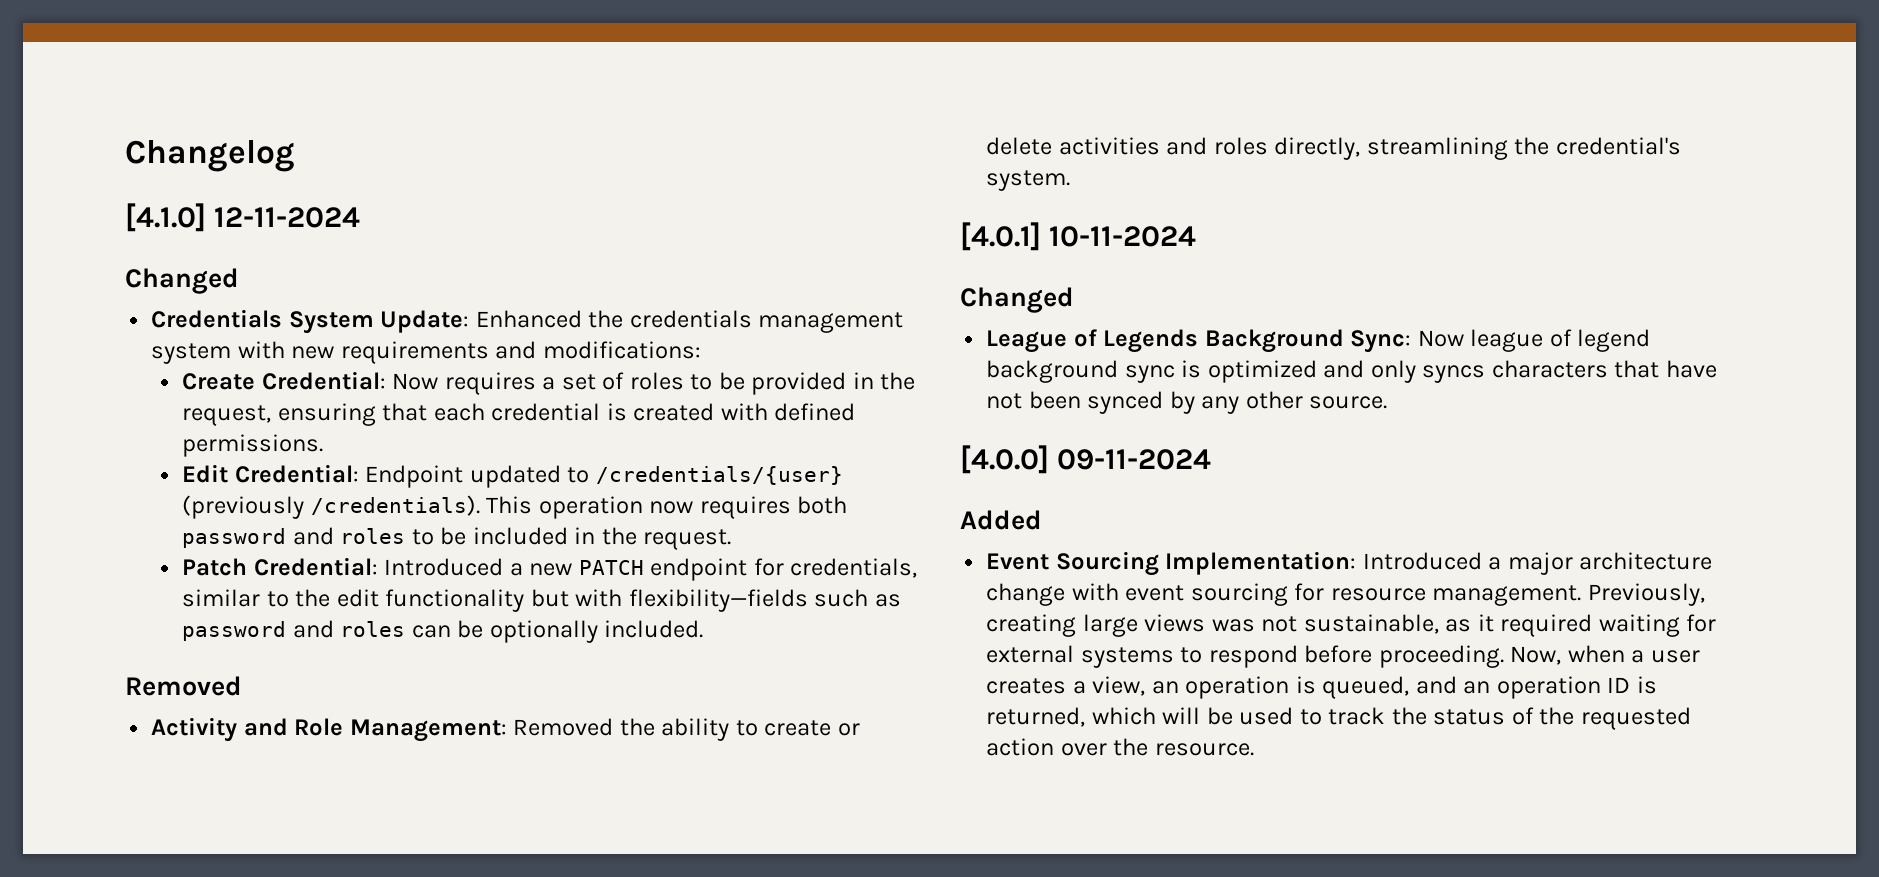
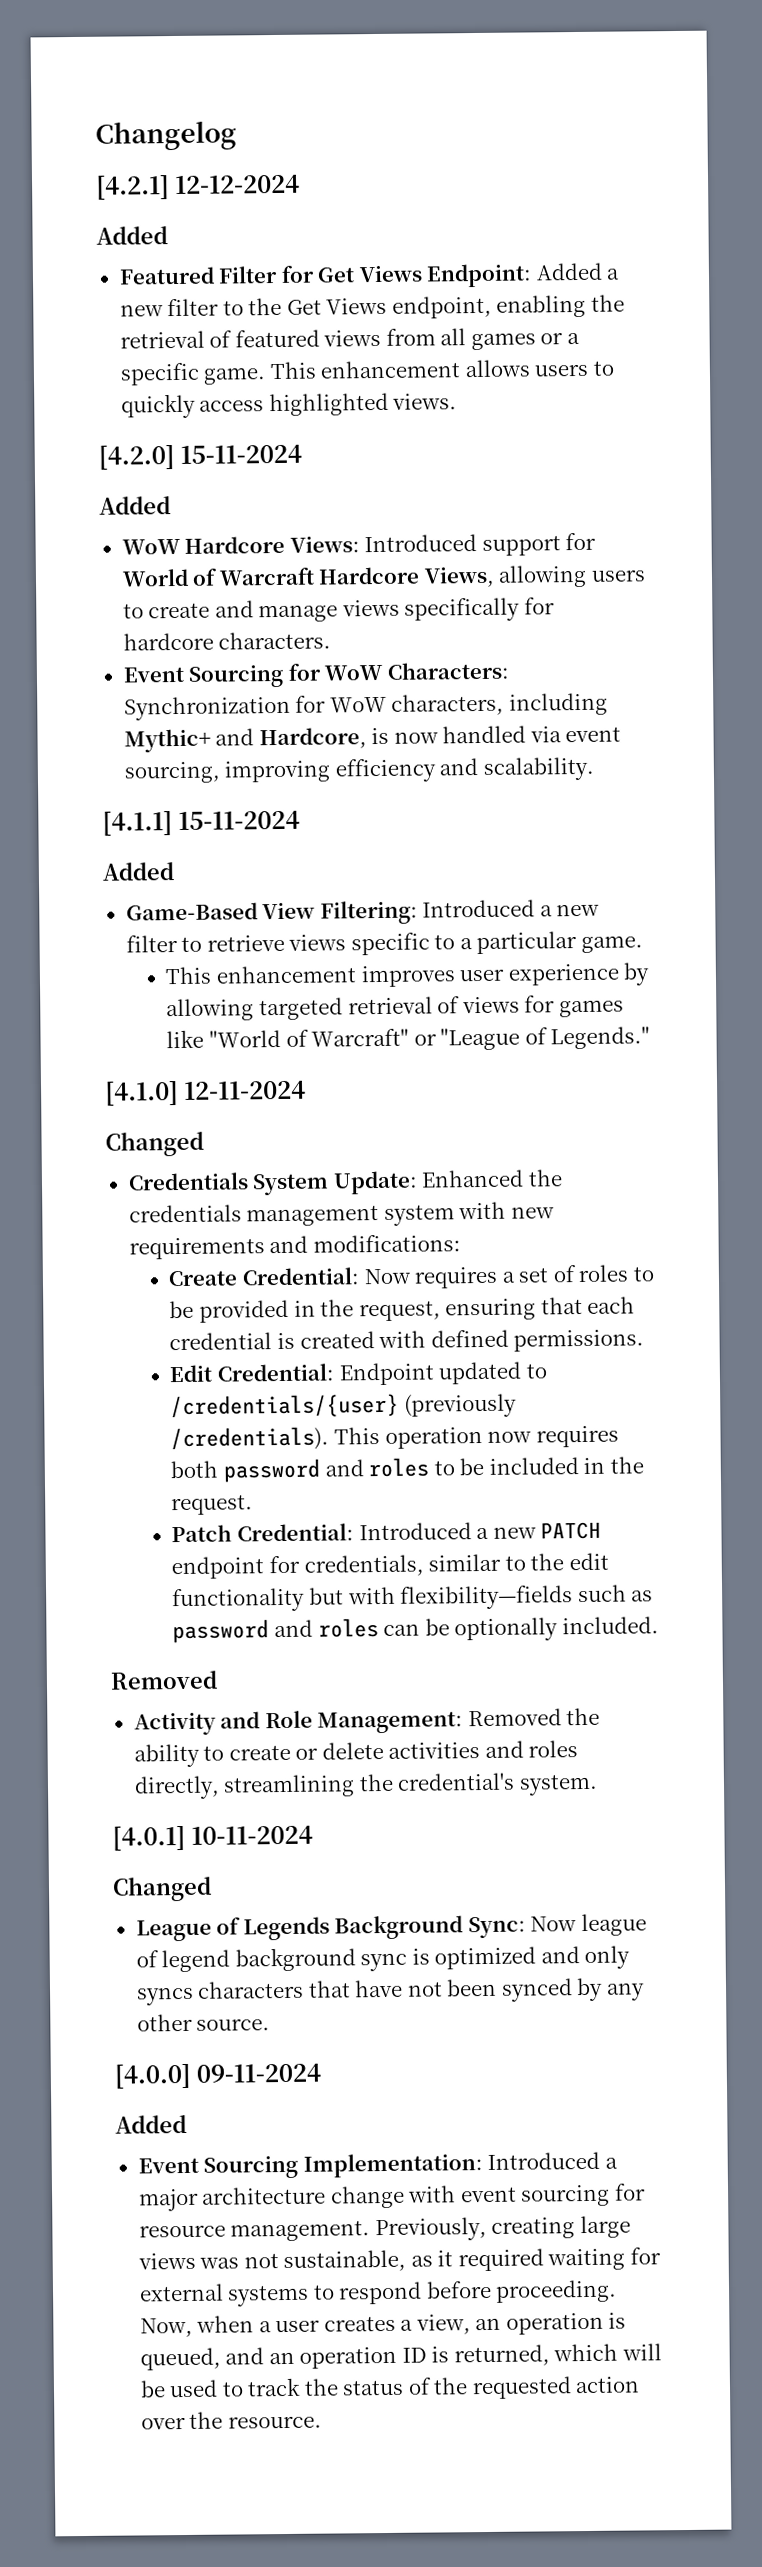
+ [4.2.1] 12-12-2024
+ Added
+ Featured Filter for Get Views Endpoint: Added a new filter to the Get Views endpoint, enabling the retrieval of featured views from all games or a specific game. This enhancement allows users to quickly access highlighted views.
+ [4.2.0] 15-11-2024
+ Added
+ WoW Hardcore Views: Introduced support for World of Warcraft Hardcore Views, allowing users to create and manage views specifically for hardcore characters.
+ Event Sourcing for WoW Characters: Synchronization for WoW characters, including Mythic+ and Hardcore, is now handled via event sourcing, improving efficiency and scalability.
+ [4.1.1] 15-11-2024
+ Added
+ Game-Based View Filtering: Introduced a new filter to retrieve views specific to a particular game.
+ This enhancement improves user experience by allowing targeted retrieval of views for games like "World of Warcraft" or "League of Legends."

